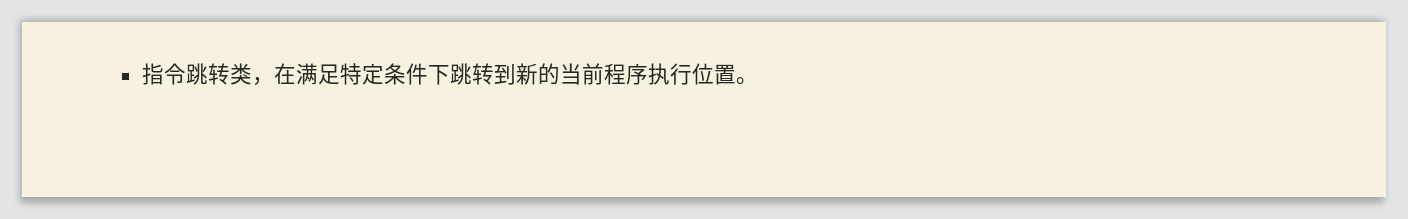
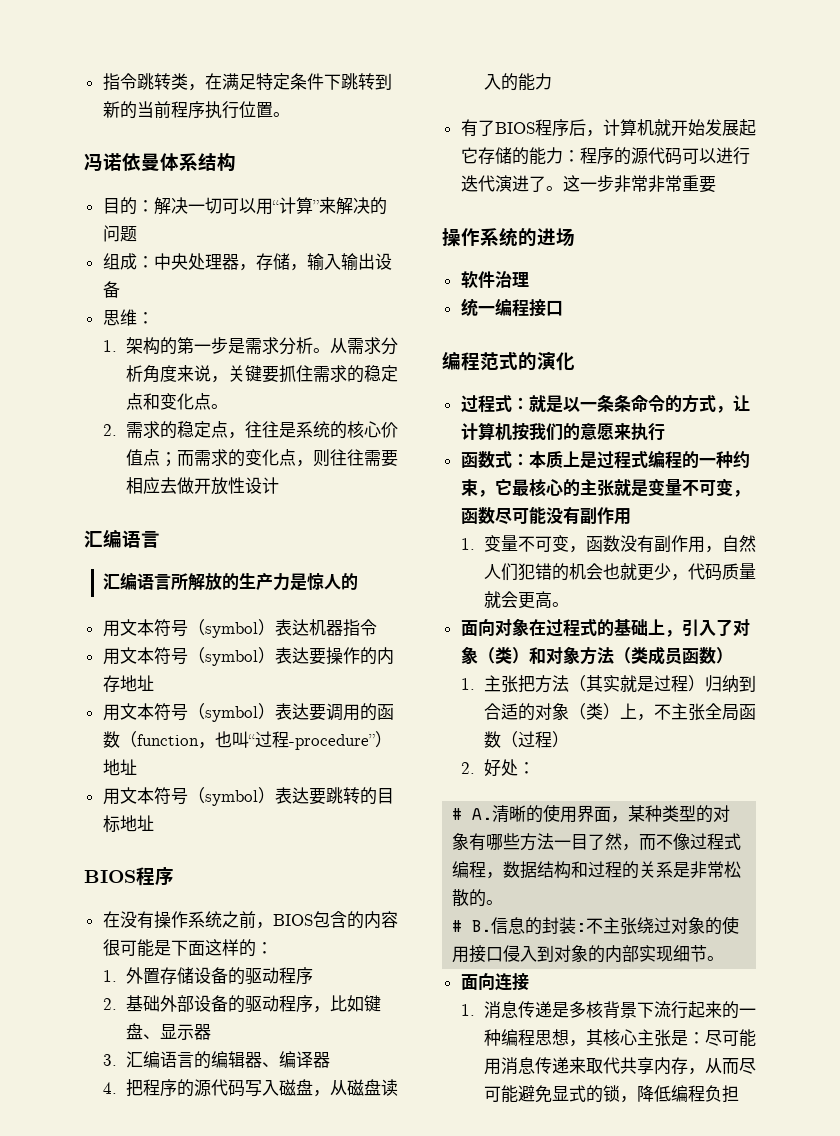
+ 冯诺依曼体系结构
+ 目的：解决一切可以用“计算”来解决的问题
+ 组成：中央处理器，存储，输入输出设备
+ 思维：
+ 1.架构的第一步是需求分析。从需求分析角度来说，关键要抓住需求的稳定点和变化点。
+ 2.需求的稳定点，往往是系统的核心价值点；而需求的变化点，则往往需要相应去做开放性设计
+ 汇编语言
+ 汇编语言所解放的生产力是惊人的
+ 用文本符号（symbol）表达机器指令
+ 用文本符号（symbol）表达要操作的内存地址
+ 用文本符号（symbol）表达要调用的函数（function，也叫“过程-procedure”）地址
+ 用文本符号（symbol）表达要跳转的目标地址
+ BIOS程序
+ 在没有操作系统之前，BIOS包含的内容很可能是下面这样的：
+ 1.外置存储设备的驱动程序
+ 2.基础外部设备的驱动程序，比如键盘、显示器
+ 3.汇编语言的编辑器、编译器
+ 4.把程序的源代码写入磁盘，从磁盘读入的能力
+ 有了BIOS程序后，计算机就开始发展起它存储的能力：程序的源代码可以进行迭代演进了。这一步非常非常重要
+ 操作系统的进场
+ 软件治理
+ 统一编程接口
+ 编程范式的演化
+ 过程式：就是以一条条命令的方式，让计算机按我们的意愿来执行
+ 函数式：本质上是过程式编程的一种约束，它最核心的主张就是变量不可变，函数尽可能没有副作用
+ 1.变量不可变，函数没有副作用，自然人们犯错的机会也就更少，代码质量就会更高。
+ 面向对象在过程式的基础上，引入了对象（类）和对象方法（类成员函数）
+ 1.主张把方法（其实就是过程）归纳到合适的对象（类）上，不主张全局函数（过程）
+ 2.好处：
+ # A.清晰的使用界面，某种类型的对象有哪些方法一目了然，而不像过程式编程，数据结构和过程的关系是非常松散的。
+ # B.信息的封装:不主张绕过对象的使用接口侵入到对象的内部实现细节。
+ 面向连接
+ 1.消息传递是多核背景下流行起来的一种编程思想，其核心主张是：尽可能用消息传递来取代共享内存，从而尽可能避免显式的锁，降低编程负担

